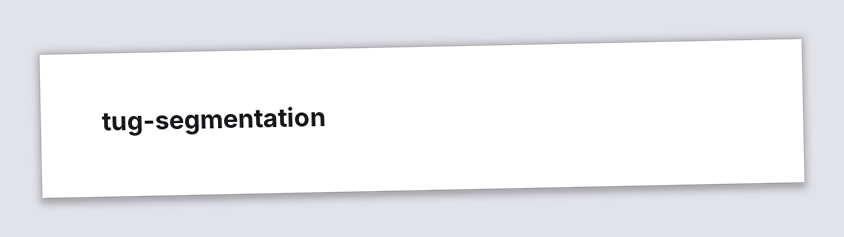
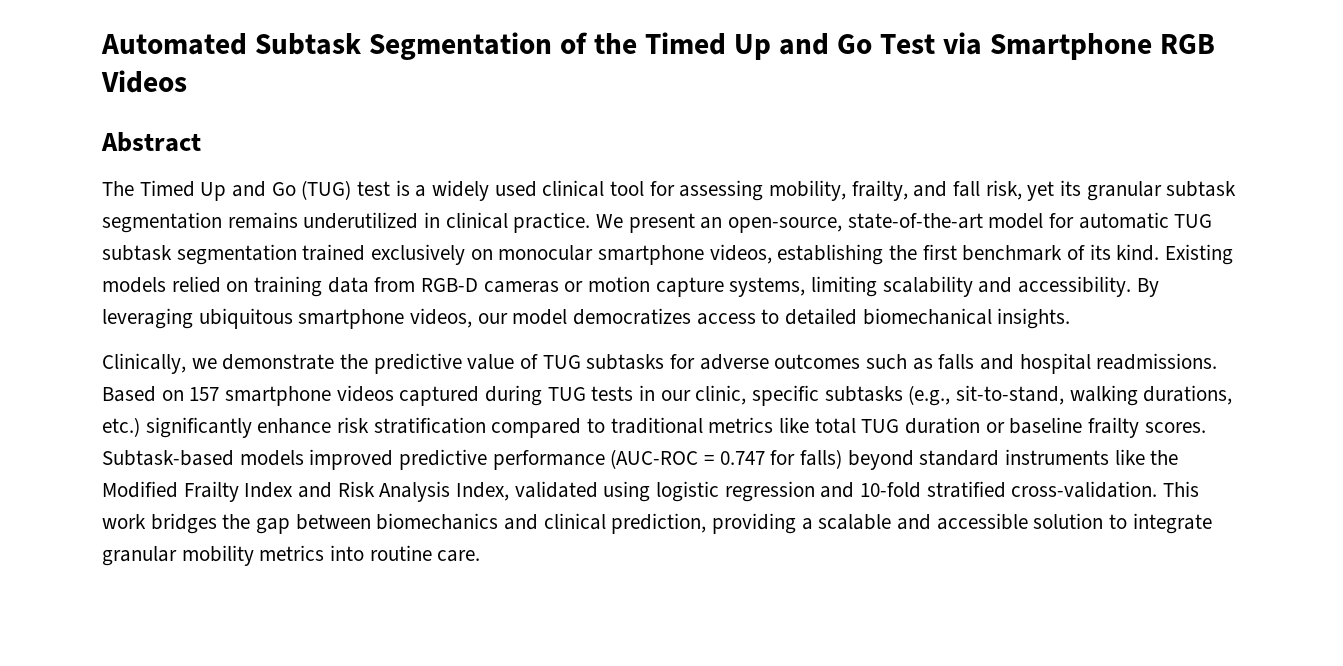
- tug-segmentation
+ Automated Subtask Segmentation of the Timed Up and Go Test via Smartphone RGB Videos
+ Abstract
+ The Timed Up and Go (TUG) test is a widely used clinical tool for assessing mobility, frailty, and fall risk, yet its granular subtask segmentation remains underutilized in clinical practice. We present an open-source, state-of-the-art model for automatic TUG subtask segmentation trained exclusively on monocular smartphone videos, establishing the first benchmark of its kind. Existing models relied on training data from RGB-D cameras or motion capture systems, limiting scalability and accessibility. By leveraging ubiquitous smartphone videos, our model democratizes access to detailed biomechanical insights.
+ Clinically, we demonstrate the predictive value of TUG subtasks for adverse outcomes such as falls and hospital readmissions. Based on 157 smartphone videos captured during TUG tests in our clinic, specific subtasks (e.g., sit-to-stand, walking durations, etc.) significantly enhance risk stratification compared to traditional metrics like total TUG duration or baseline frailty scores. Subtask-based models improved predictive performance (AUC-ROC = 0.747 for falls) beyond standard instruments like the Modified Frailty Index and Risk Analysis Index, validated using logistic regression and 10-fold stratified cross-validation. This work bridges the gap between biomechanics and clinical prediction, providing a scalable and accessible solution to integrate granular mobility metrics into routine care.

